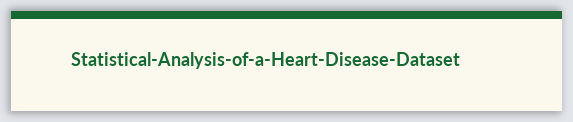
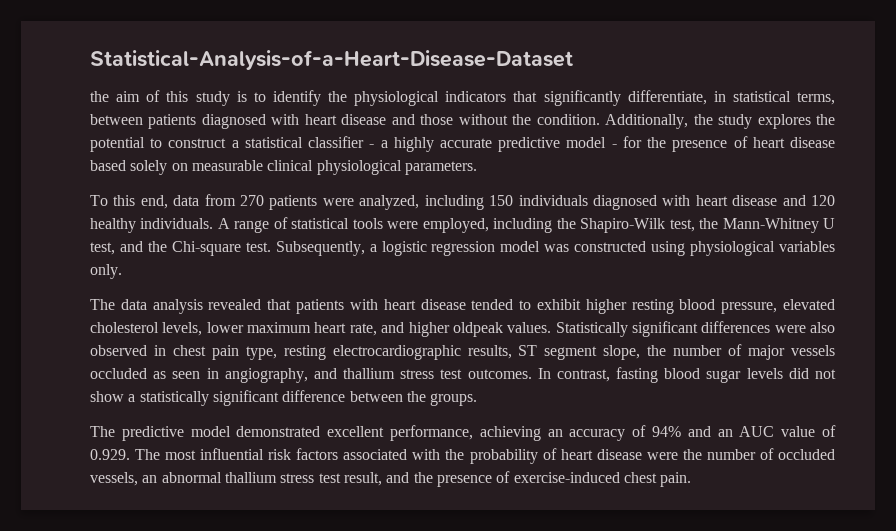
+ the aim of this study is to identify the physiological indicators that significantly differentiate, in statistical terms, between patients diagnosed with heart disease and those without the condition. Additionally, the study explores the potential to construct a statistical classifier - a highly accurate predictive model - for the presence of heart disease based solely on measurable clinical physiological parameters.
+ To this end, data from 270 patients were analyzed, including 150 individuals diagnosed with heart disease and 120 healthy individuals. A range of statistical tools were employed, including the Shapiro-Wilk test, the Mann-Whitney U test, and the Chi-square test. Subsequently, a logistic regression model was constructed using physiological variables only.
+ The data analysis revealed that patients with heart disease tended to exhibit higher resting blood pressure, elevated cholesterol levels, lower maximum heart rate, and higher oldpeak values. Statistically significant differences were also observed in chest pain type, resting electrocardiographic results, ST segment slope, the number of major vessels occluded as seen in angiography, and thallium stress test outcomes. In contrast, fasting blood sugar levels did not show a statistically significant difference between the groups.
+ The predictive model demonstrated excellent performance, achieving an accuracy of 94% and an AUC value of 0.929. The most influential risk factors associated with the probability of heart disease were the number of occluded vessels, an abnormal thallium stress test result, and the presence of exercise-induced chest pain.

